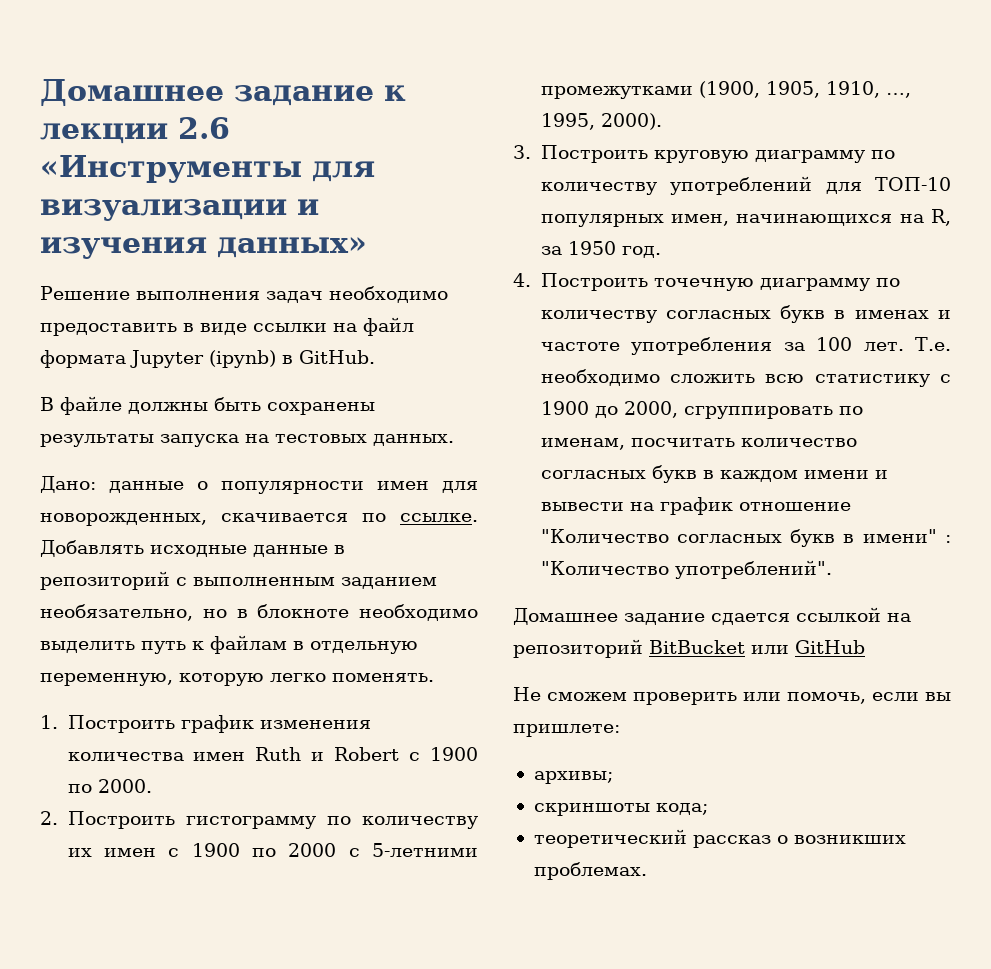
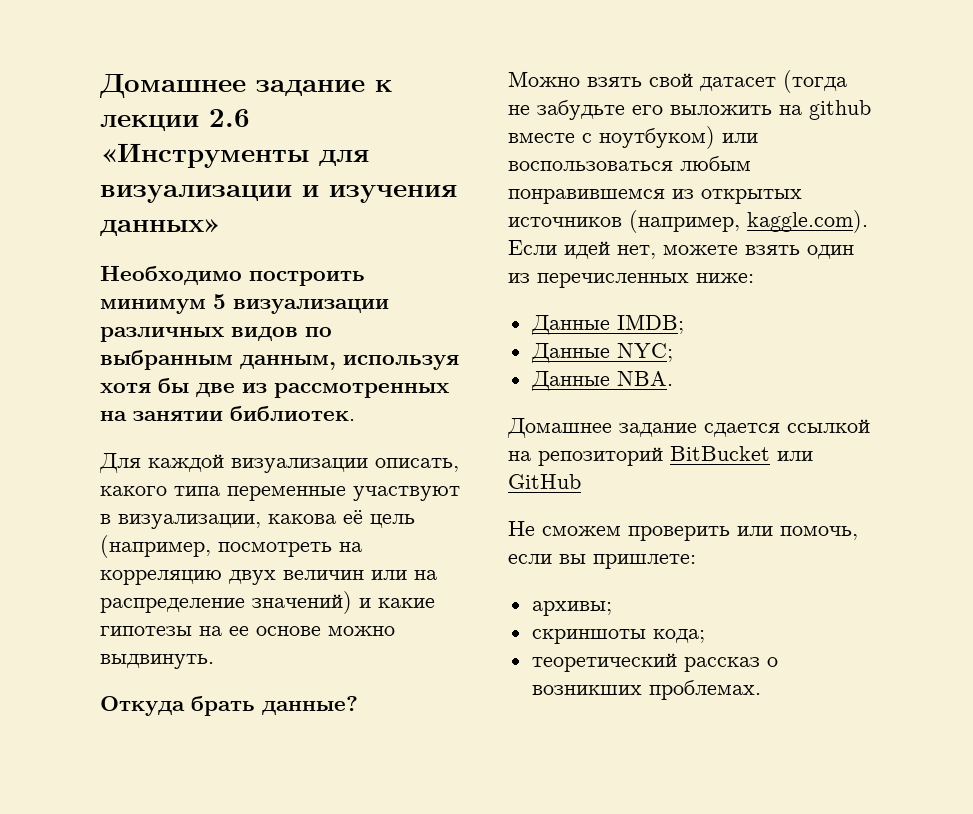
- Решение выполнения задач необходимо предоставить в виде ссылки на файл формата Jupyter (ipynb) в GitHub.
- В файле должны быть сохранены результаты запуска на тестовых данных.
- Дано: данные о популярности имен для новорожденных, скачивается по ссылке. Добавлять исходные данные в репозиторий с выполненным заданием необязательно, но в блокноте необходимо выделить путь к файлам в отдельную переменную, которую легко поменять.
- 1. Построить график изменения количества имен Ruth и Robert с 1900 по 2000.
- 2. Построить гистограмму по количеству их имен с 1900 по 2000 с 5-летними промежутками (1900, 1905, 1910, …, 1995, 2000).
- 3. Построить круговую диаграмму по количеству употреблений для ТОП-10 популярных имен, начинающихся на R, за 1950 год.
- 4. Построить точечную диаграмму по количеству согласных букв в именах и частоте употребления за 100 лет. Т.е. необходимо сложить всю статистику с 1900 до 2000, сгруппировать по именам, посчитать количество согласных букв в каждом имени и вывести на график отношение "Количество согласных букв в имени" : "Количество употреблений".
+ Необходимо построить минимум 5 визуализации различных видов по выбранным данным, используя хотя бы две из рассмотренных на занятии библиотек.
+ Для каждой визуализации описать, какого типа переменные участвуют в визуализации, какова её цель (например, посмотреть на корреляцию двух величин или на распределение значений) и какие гипотезы на ее основе можно выдвинуть.
+ Откуда брать данные?
+ Можно взять свой датасет (тогда не забудьте его выложить на github вместе с ноутбуком) или воспользоваться любым понравившемся из открытых источников (например, kaggle.com). Если идей нет, можете взять один из перечисленных ниже:
+ Данные IMDB;
+ Данные NYC;
+ Данные NBA.

